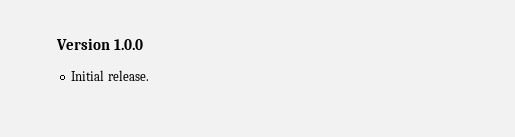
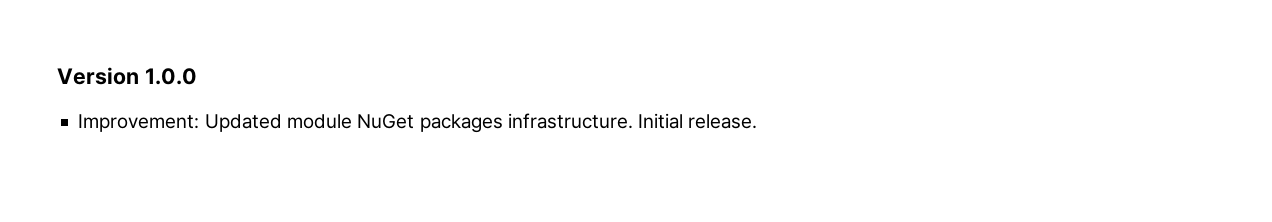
+ Improvement: Updated module NuGet packages infrastructure.

